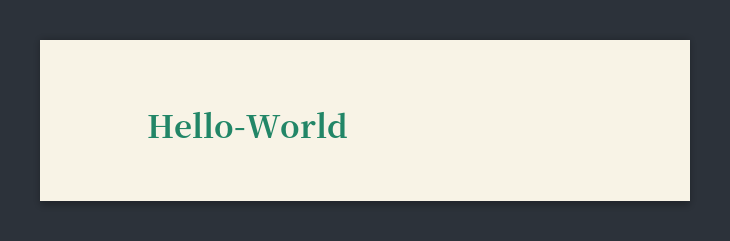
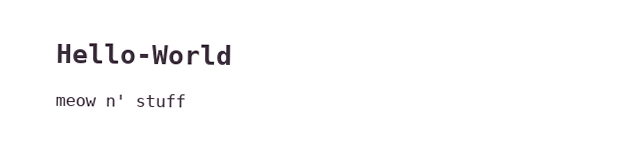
+ meow n' stuff

